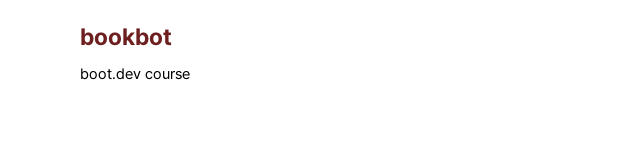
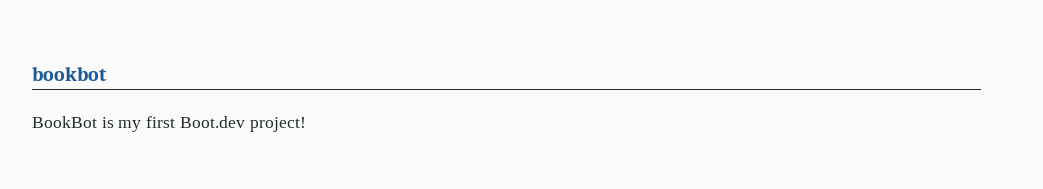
- boot.dev course
+ BookBot is my first Boot.dev project!

